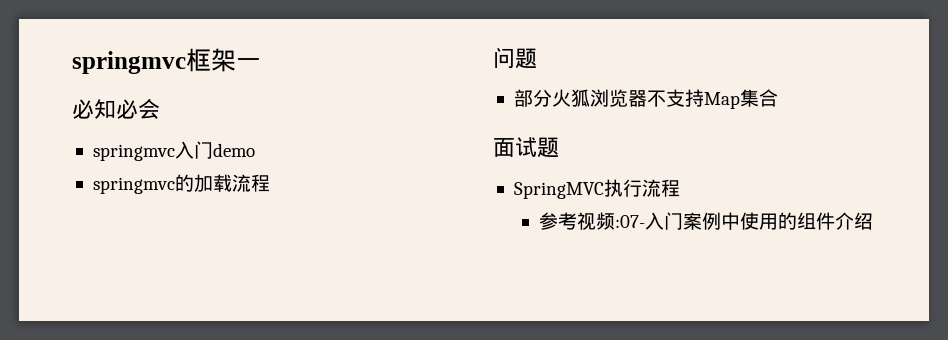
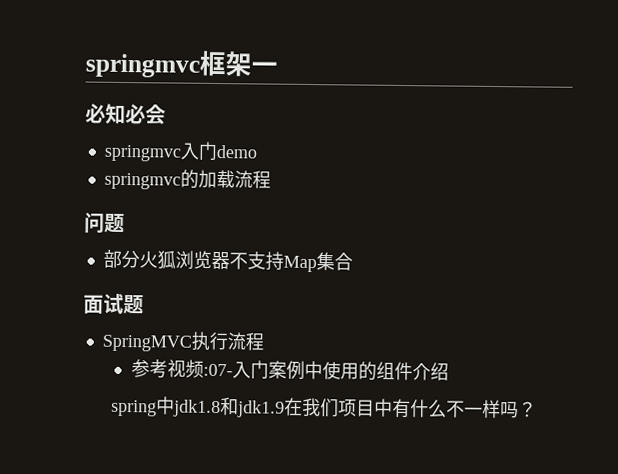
+ spring中jdk1.8和jdk1.9在我们项目中有什么不一样吗？

